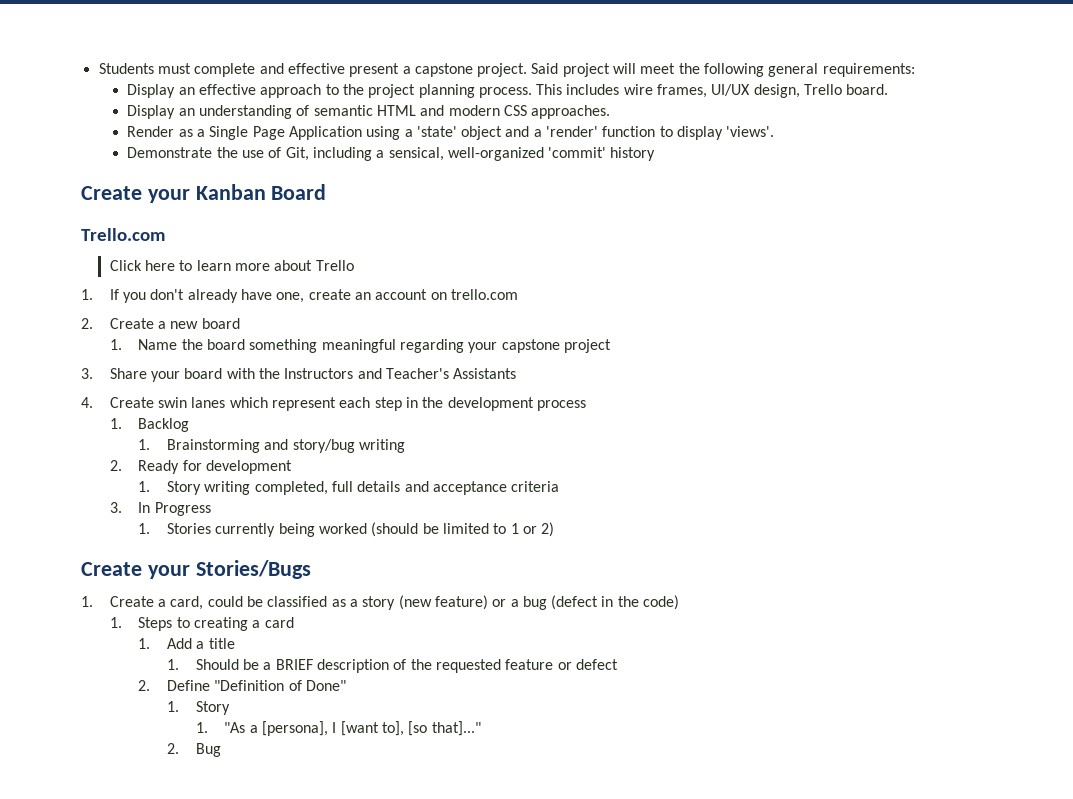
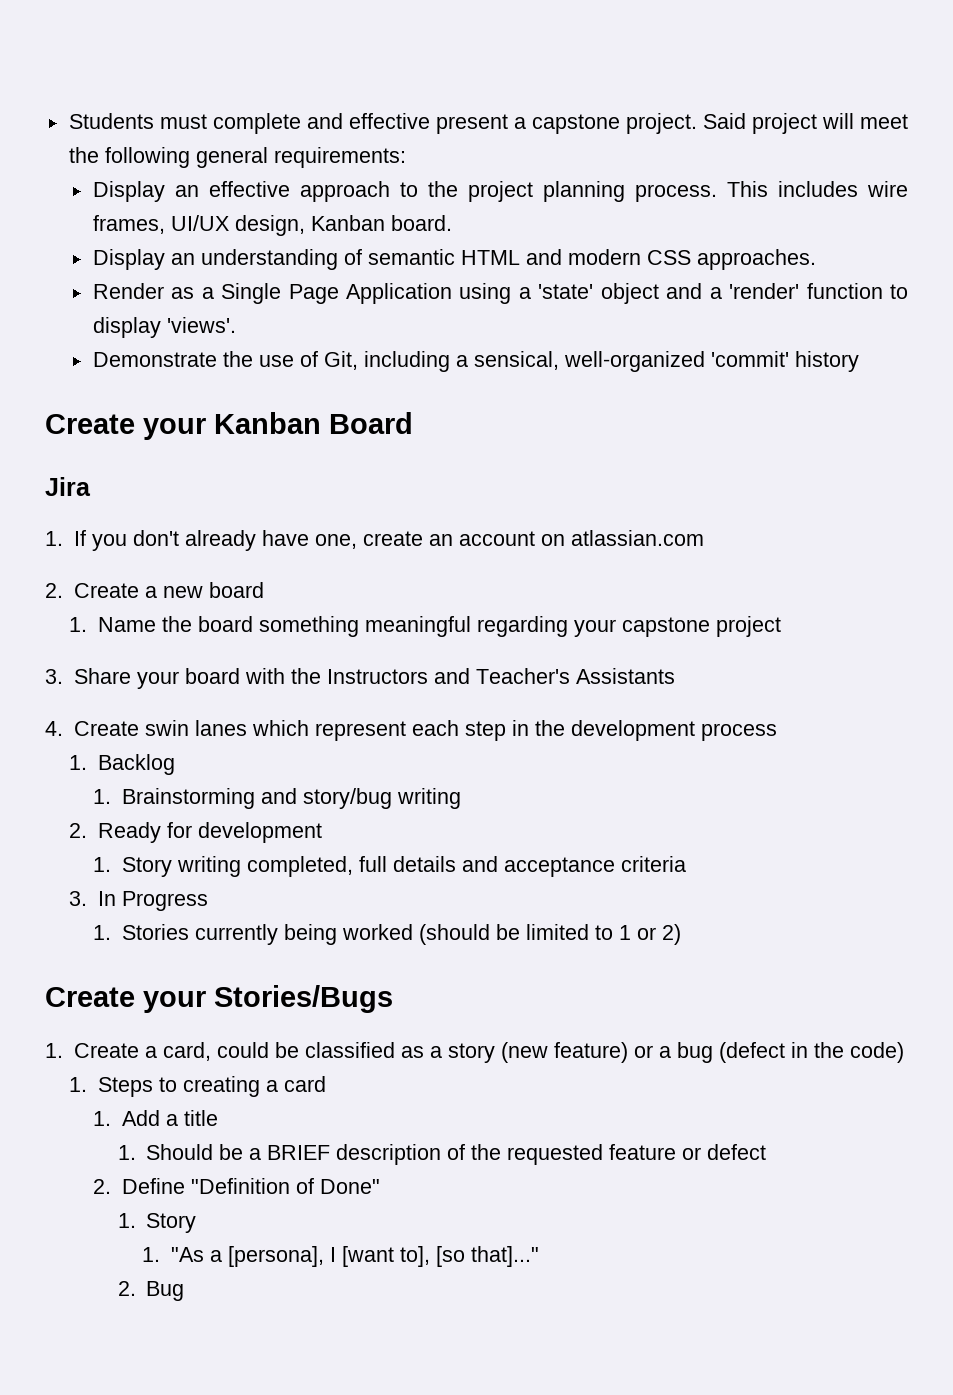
- This includes wire frames, UI/UX design, Trello board.
+ This includes wire frames, UI/UX design, Kanban board.
- Trello.com
- Click here to learn more about Trello
+ Jira
- 1. If you don't already have one, create an account on trello.com
+ 1. If you don't already have one, create an account on atlassian.com

